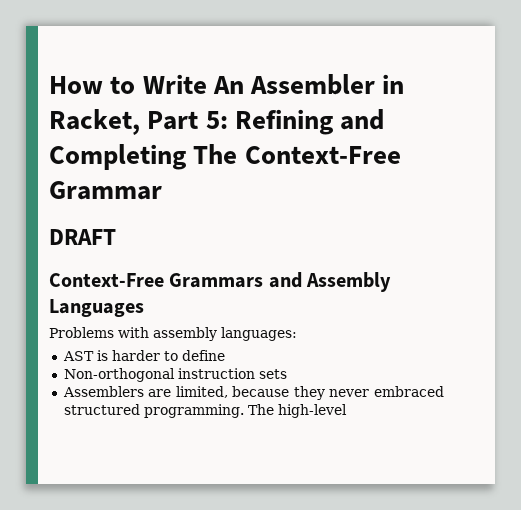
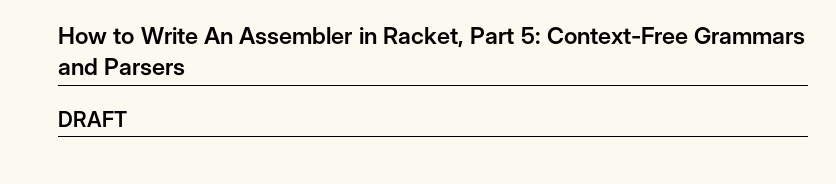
- How to Write An Assembler in Racket, Part 5: Refining and Completing The Context-Free Grammar
+ How to Write An Assembler in Racket, Part 5: Context-Free Grammars and Parsers
  DRAFT
- Context-Free Grammars and Assembly Languages
- Problems with assembly languages:
- AST is harder to define
- Non-orthogonal instruction sets
- Assemblers are limited, because they never embraced structured programming. The high-level

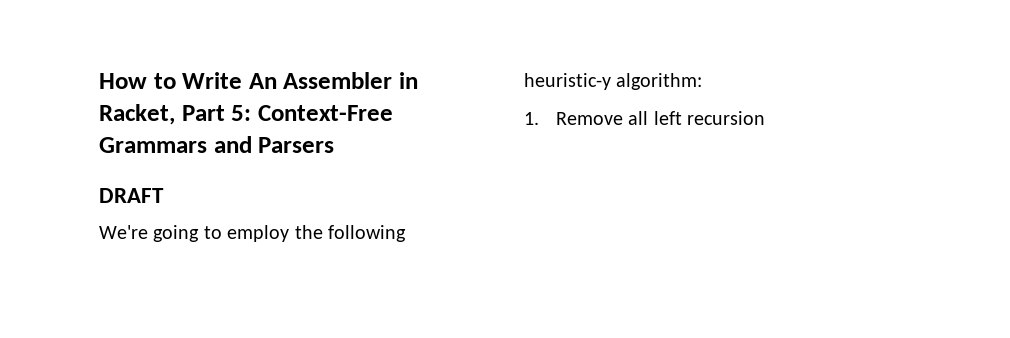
+ We're going to employ the following heuristic-y algorithm:
+ 1. Remove all left recursion

